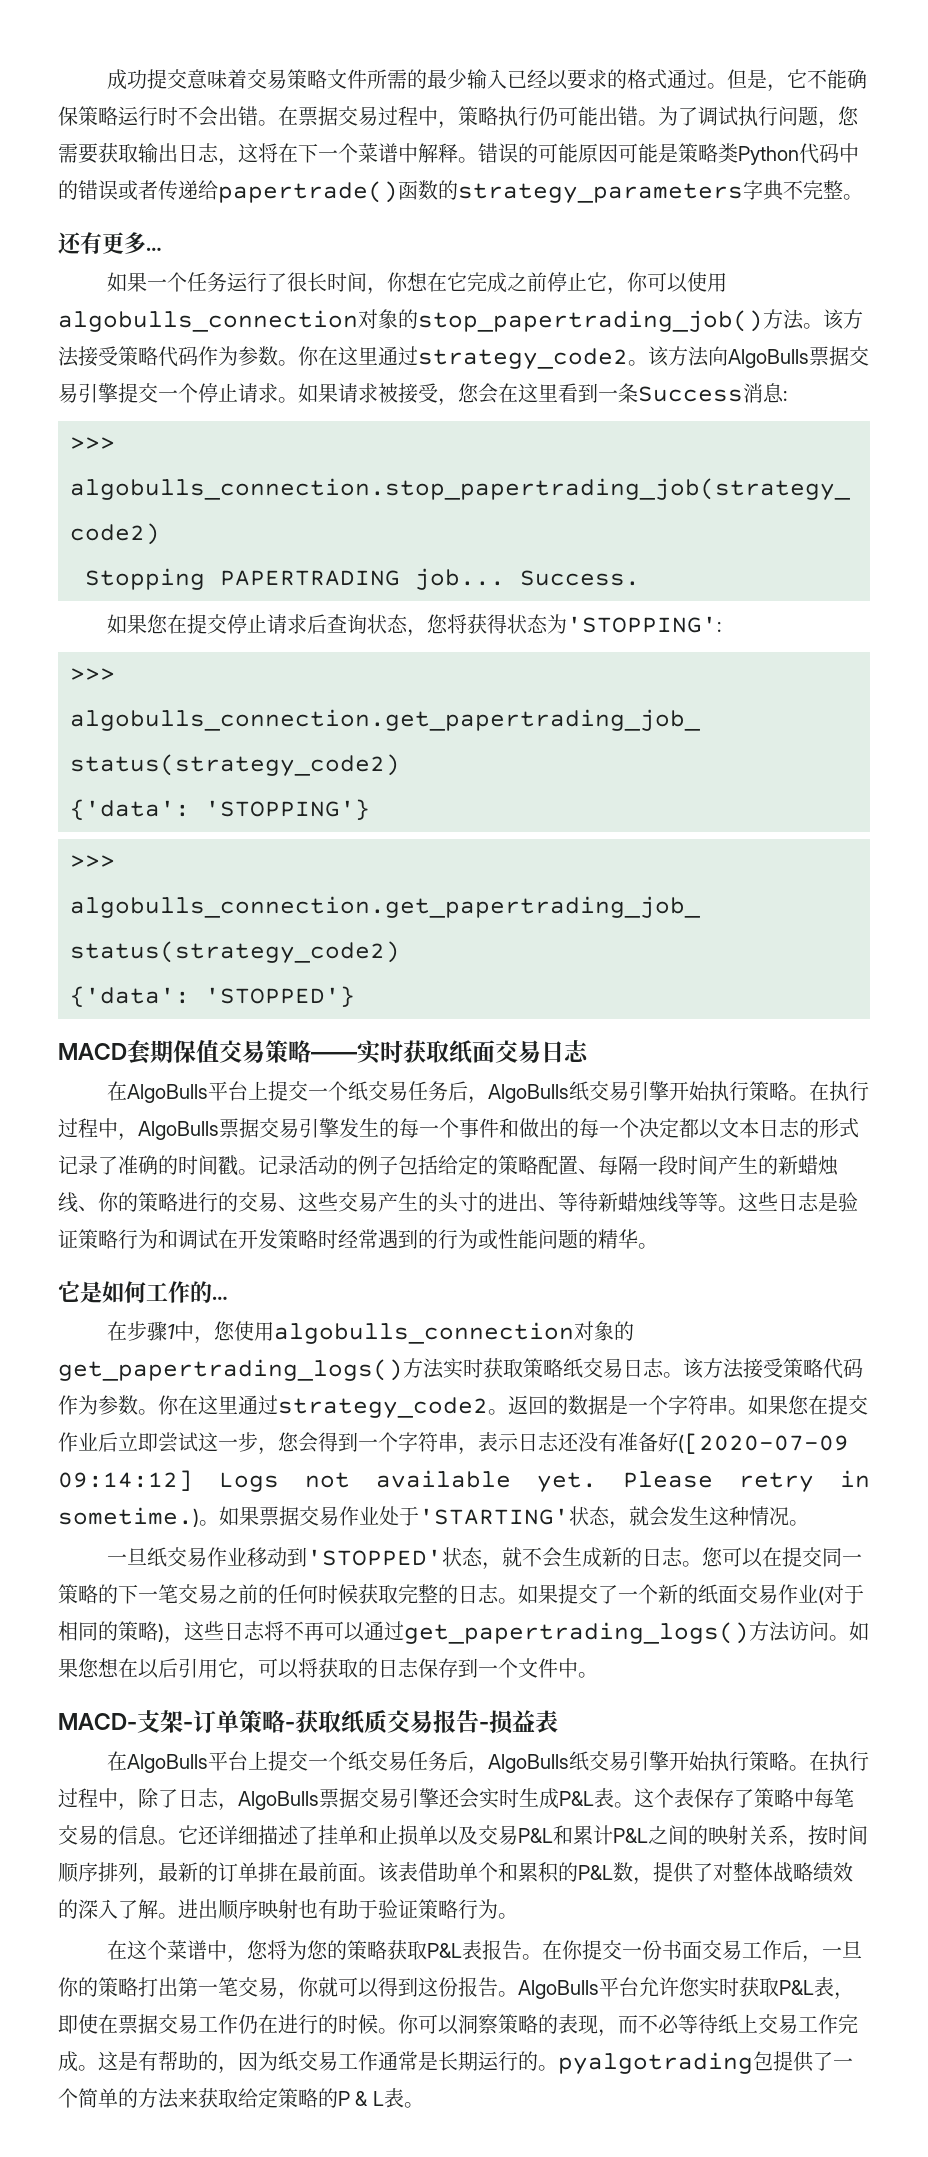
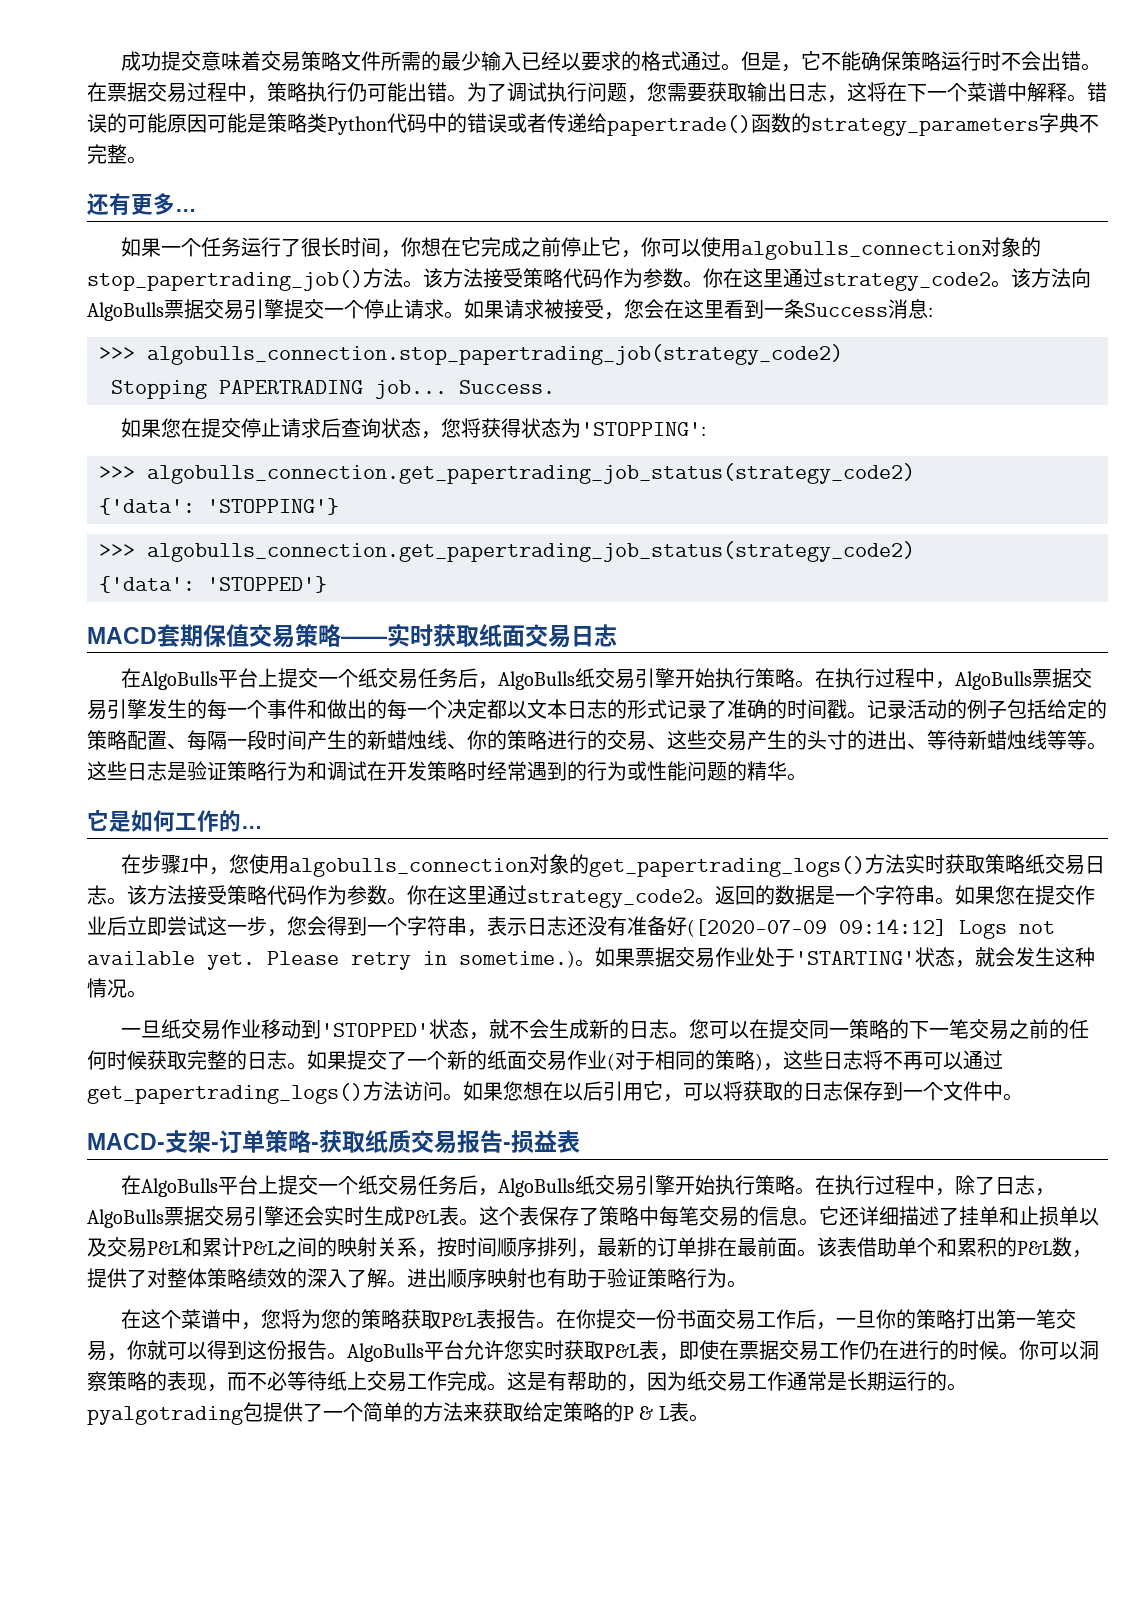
- 该表借助单个和累积的P&L数，提供了对整体战略绩效的深入了解。
+ 该表借助单个和累积的P&L数，提供了对整体策略绩效的深入了解。

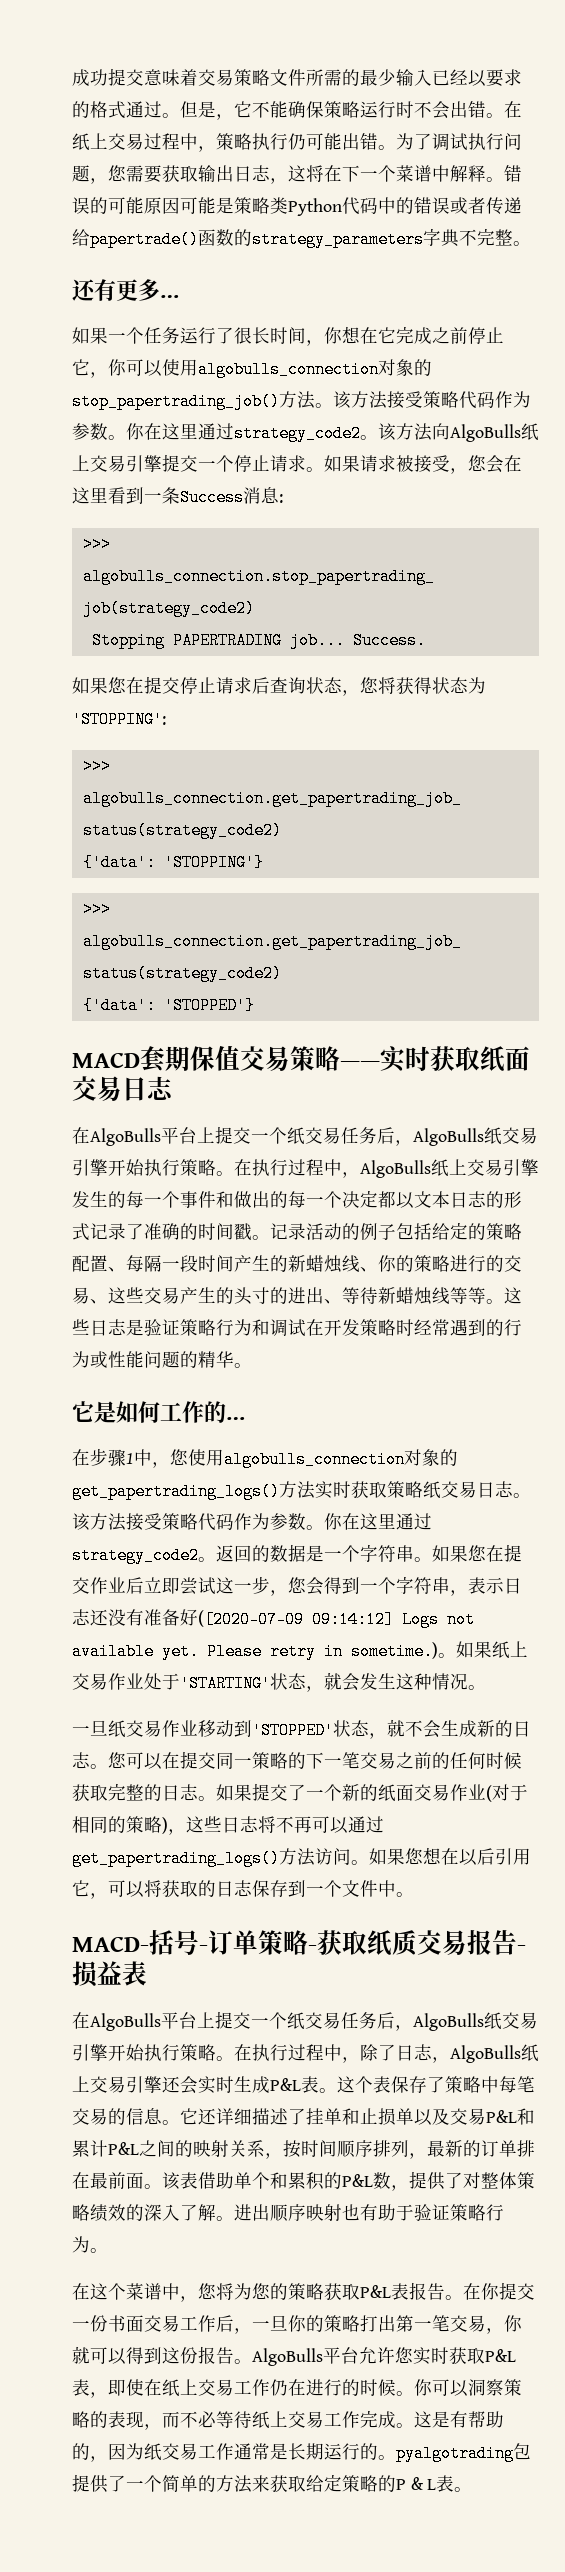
- 在票据交易过程中，策略执行仍可能出错。
+ 在纸上交易过程中，策略执行仍可能出错。
- 该方法向AlgoBulls票据交易引擎提交一个停止请求。
+ 该方法向AlgoBulls纸上交易引擎提交一个停止请求。
- 在执行过程中，AlgoBulls票据交易引擎发生的每一个事件和做出的每一个决定都以文本日志的形式记录了准确的时间戳。
+ 在执行过程中，AlgoBulls纸上交易引擎发生的每一个事件和做出的每一个决定都以文本日志的形式记录了准确的时间戳。
- 如果票据交易作业处于'STARTING'状态，就会发生这种情况。
+ 如果纸上交易作业处于'STARTING'状态，就会发生这种情况。
- MACD-支架-订单策略-获取纸质交易报告-损益表
+ MACD-括号-订单策略-获取纸质交易报告-损益表
- 在执行过程中，除了日志，AlgoBulls票据交易引擎还会实时生成P&L表。
+ 在执行过程中，除了日志，AlgoBulls纸上交易引擎还会实时生成P&L表。
- AlgoBulls平台允许您实时获取P&L表，即使在票据交易工作仍在进行的时候。
+ AlgoBulls平台允许您实时获取P&L表，即使在纸上交易工作仍在进行的时候。

